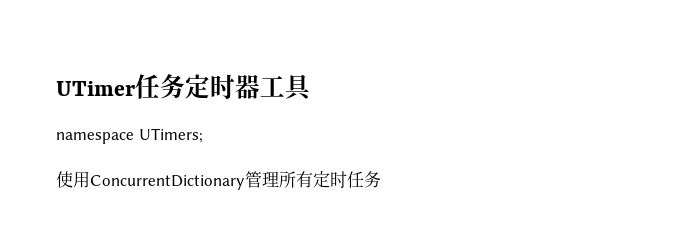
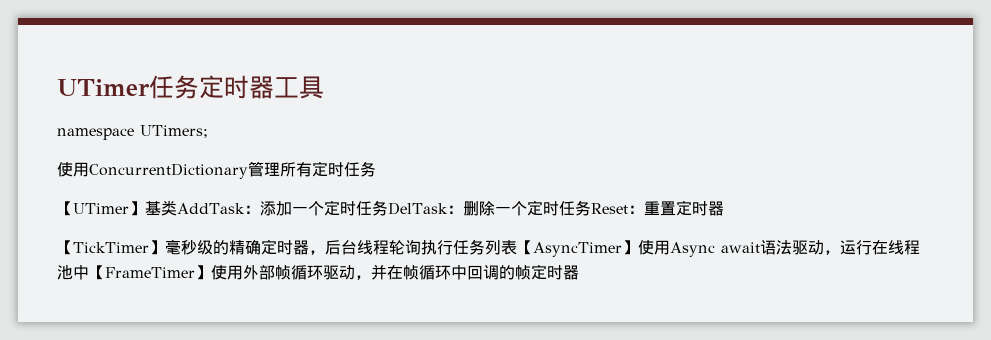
+ 【UTimer】基类AddTask：添加一个定时任务DelTask：删除一个定时任务Reset：重置定时器
+ 【TickTimer】毫秒级的精确定时器，后台线程轮询执行任务列表【AsyncTimer】使用Async await语法驱动，运行在线程池中【FrameTimer】使用外部帧循环驱动，并在帧循环中回调的帧定时器

